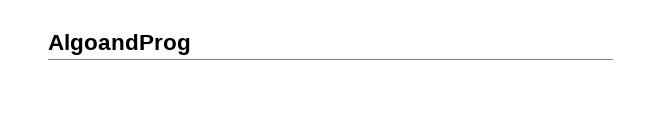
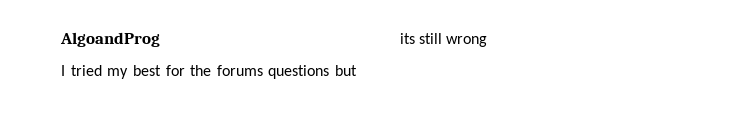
+ I tried my best for the forums questions but its still wrong

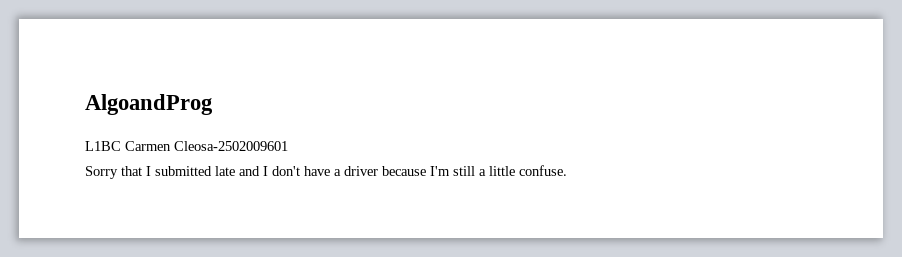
- I tried my best for the forums questions but its still wrong
+ L1BC Carmen Cleosa-2502009601
+ Sorry that I submitted late and I don't have a driver because I'm still a little confuse.

